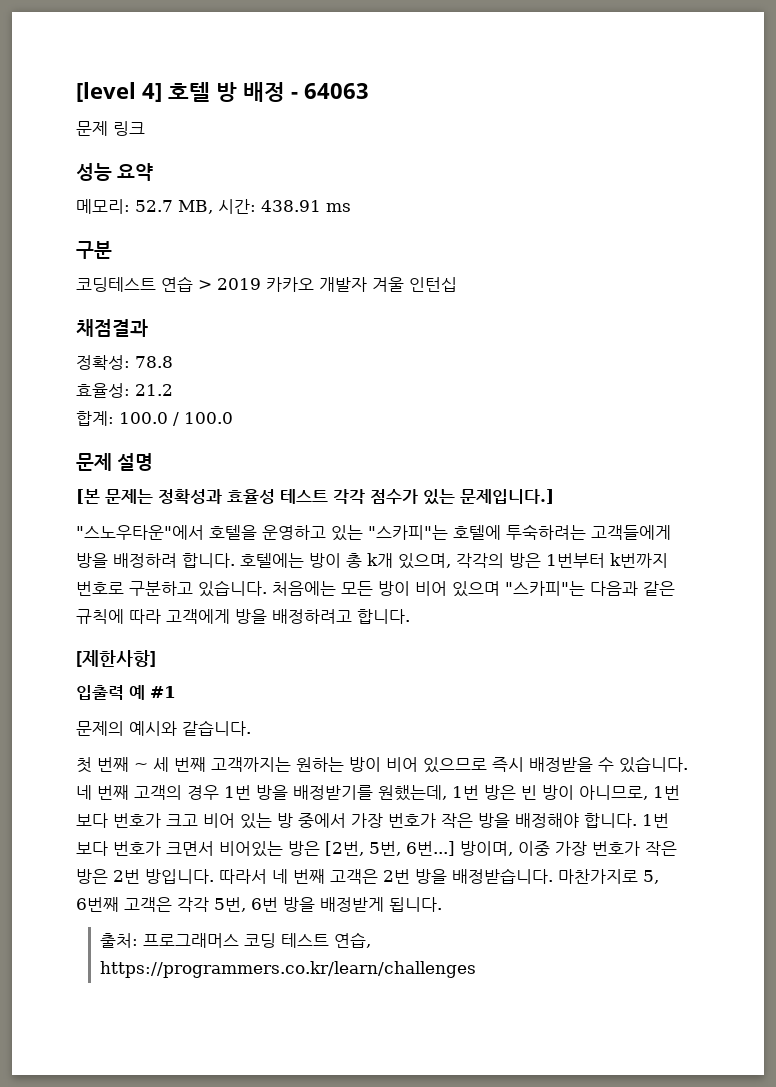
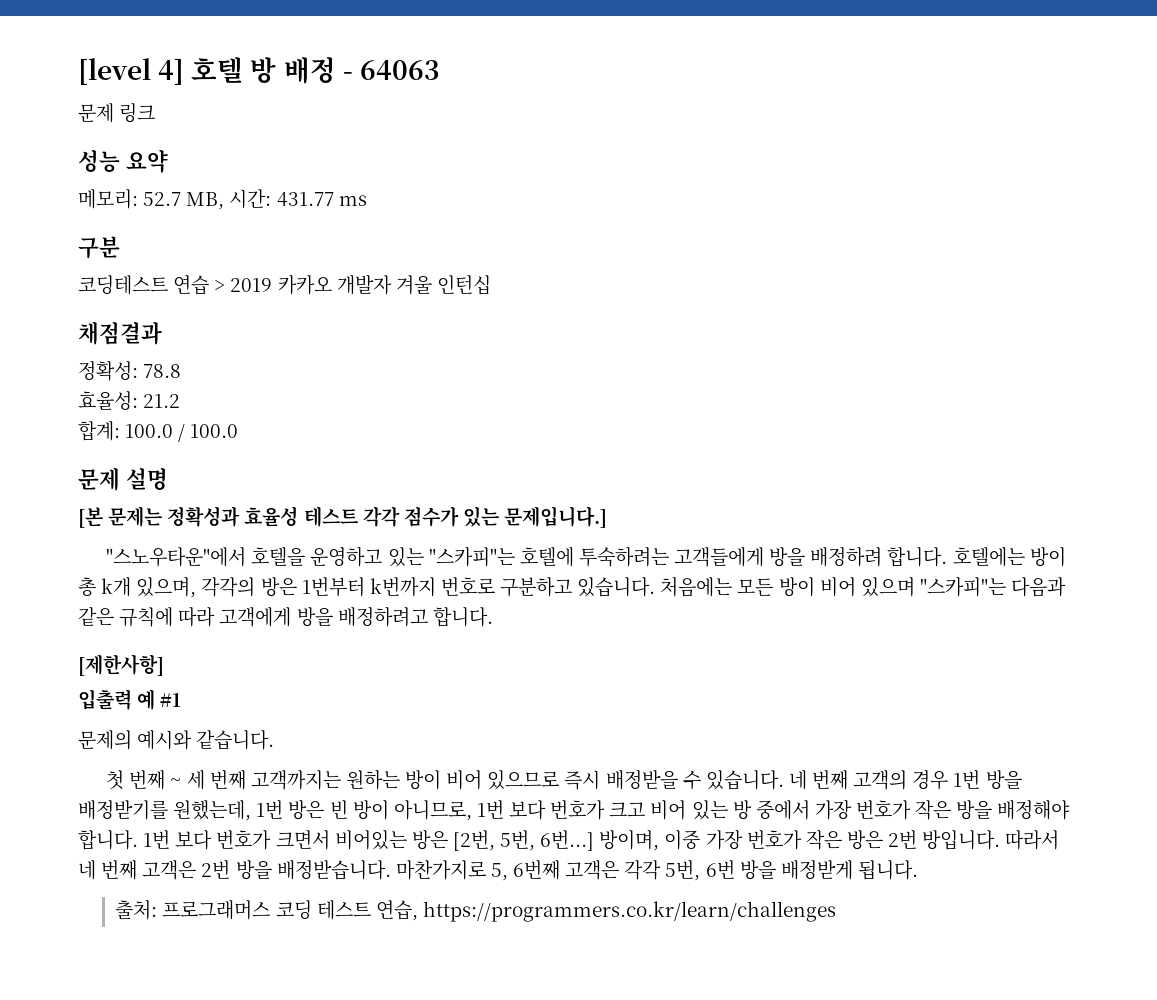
- 메모리: 52.7 MB, 시간: 438.91 ms
+ 메모리: 52.7 MB, 시간: 431.77 ms

